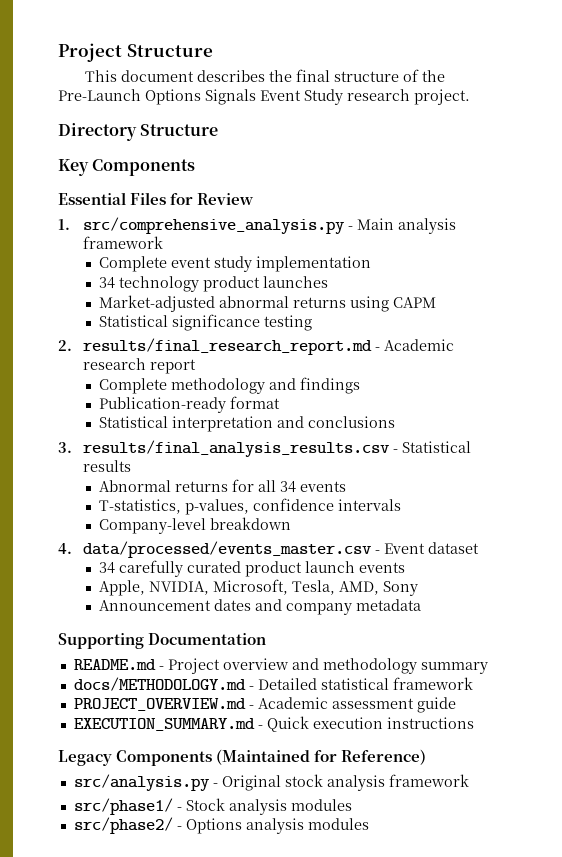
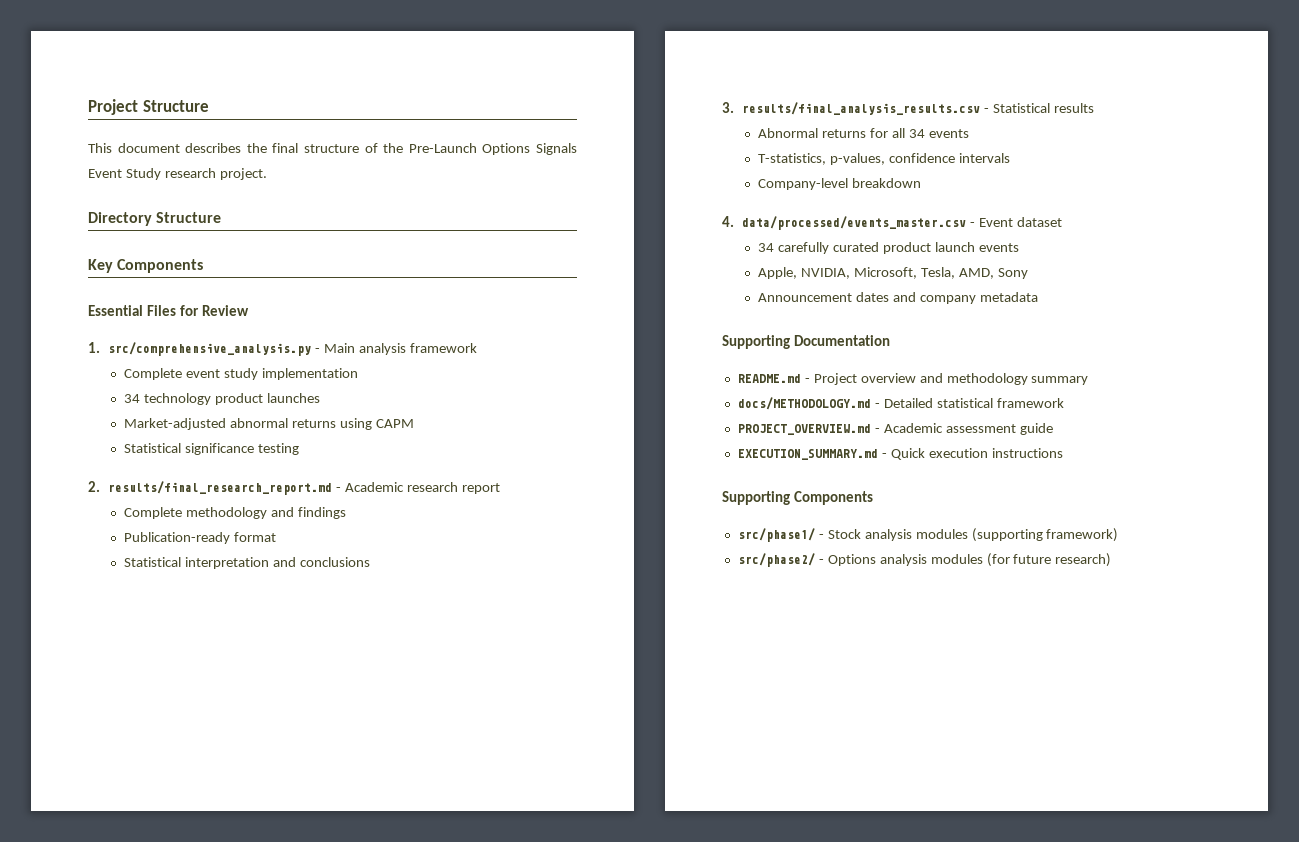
- Legacy Components (Maintained for Reference)
- src/analysis.py - Original stock analysis framework
+ Supporting Components
- src/phase1/ - Stock analysis modules
+ src/phase1/ - Stock analysis modules (supporting framework)
- src/phase2/ - Options analysis modules
+ src/phase2/ - Options analysis modules (for future research)

